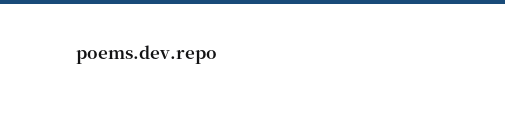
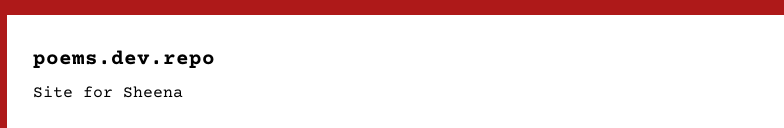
+ Site for Sheena

